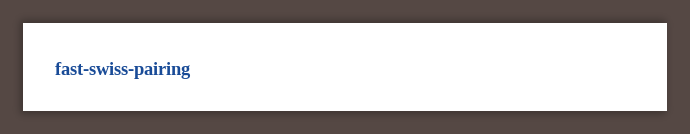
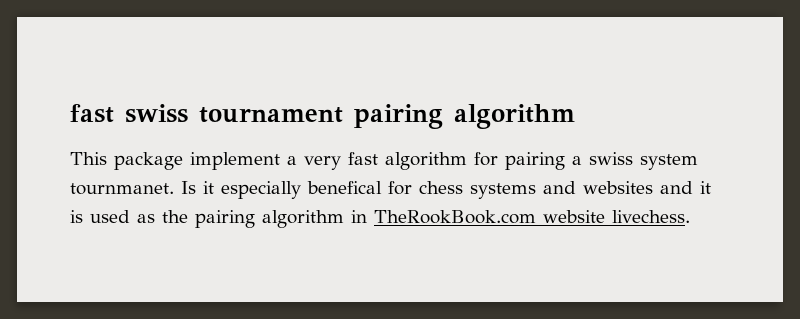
- fast-swiss-pairing
+ fast swiss tournament pairing algorithm
+ This package implement a very fast algorithm for pairing a swiss system tournmanet. Is it especially benefical for chess systems and websites and it is used as the pairing algorithm in TheRookBook.com website livechess.

